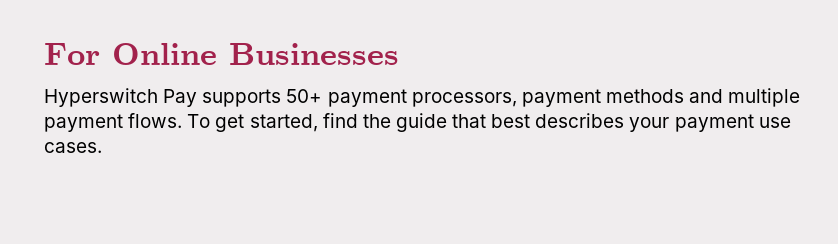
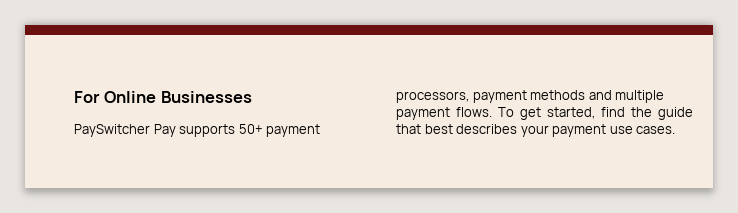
- Hyperswitch Pay supports 50+ payment processors, payment methods and multiple payment flows.
+ PaySwitcher Pay supports 50+ payment processors, payment methods and multiple payment flows.

